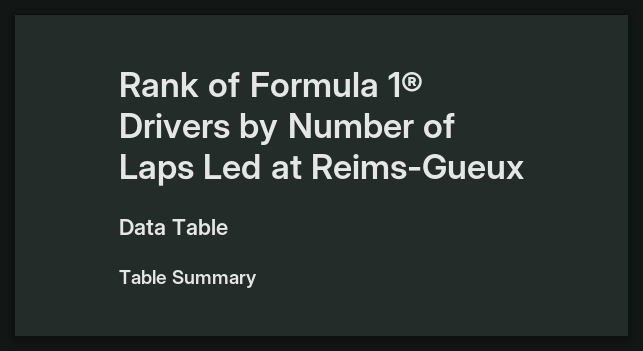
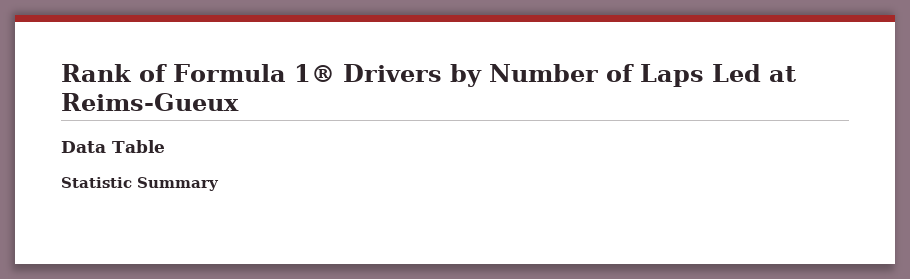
- Table Summary
+ Statistic Summary

